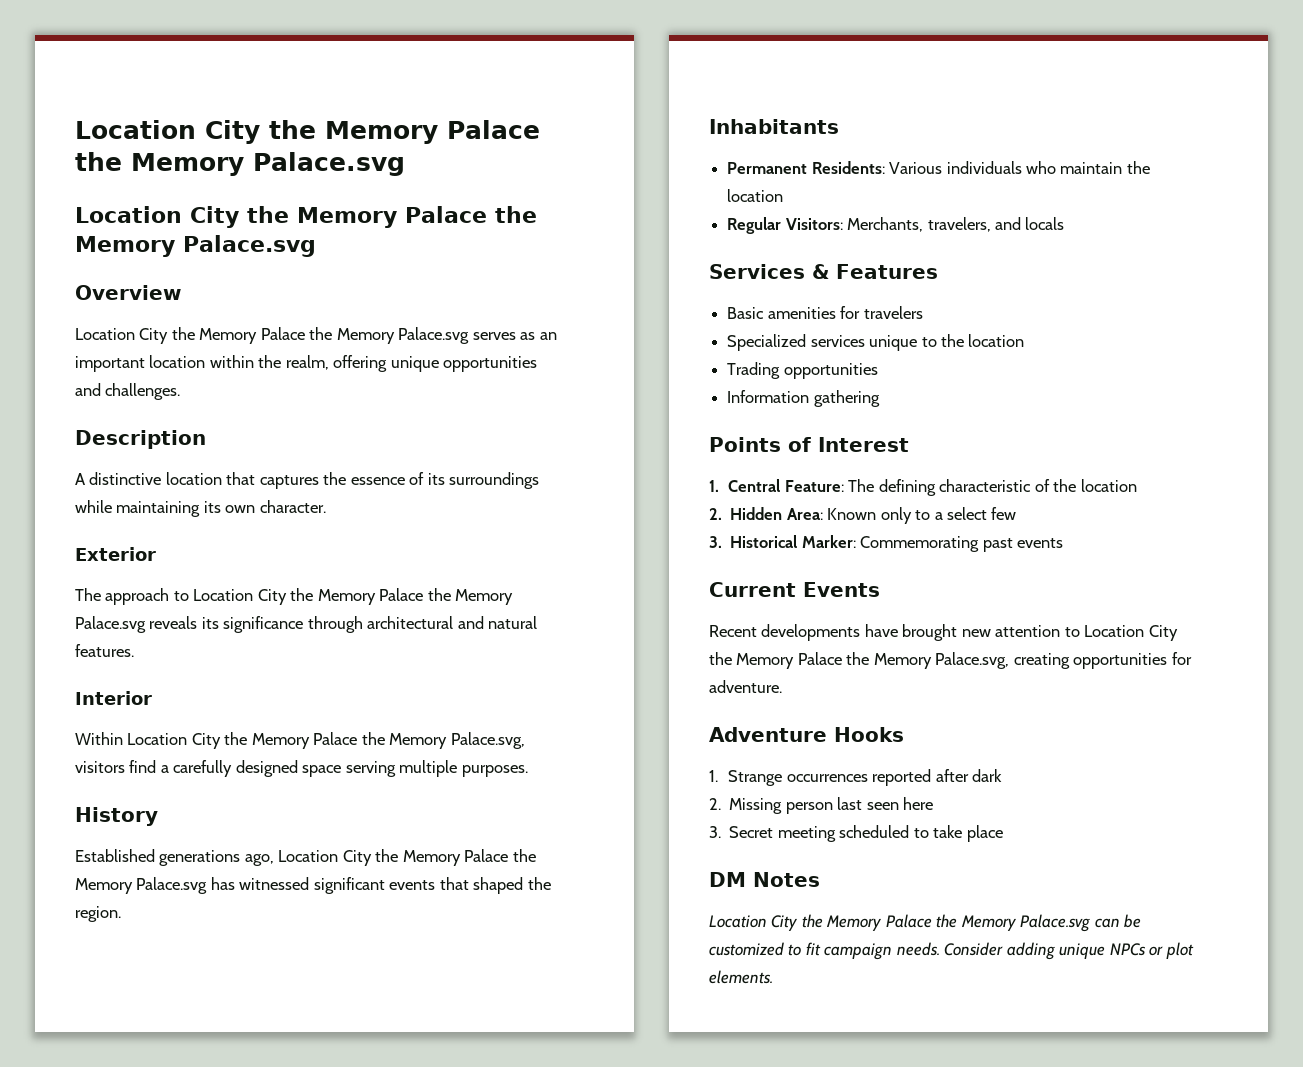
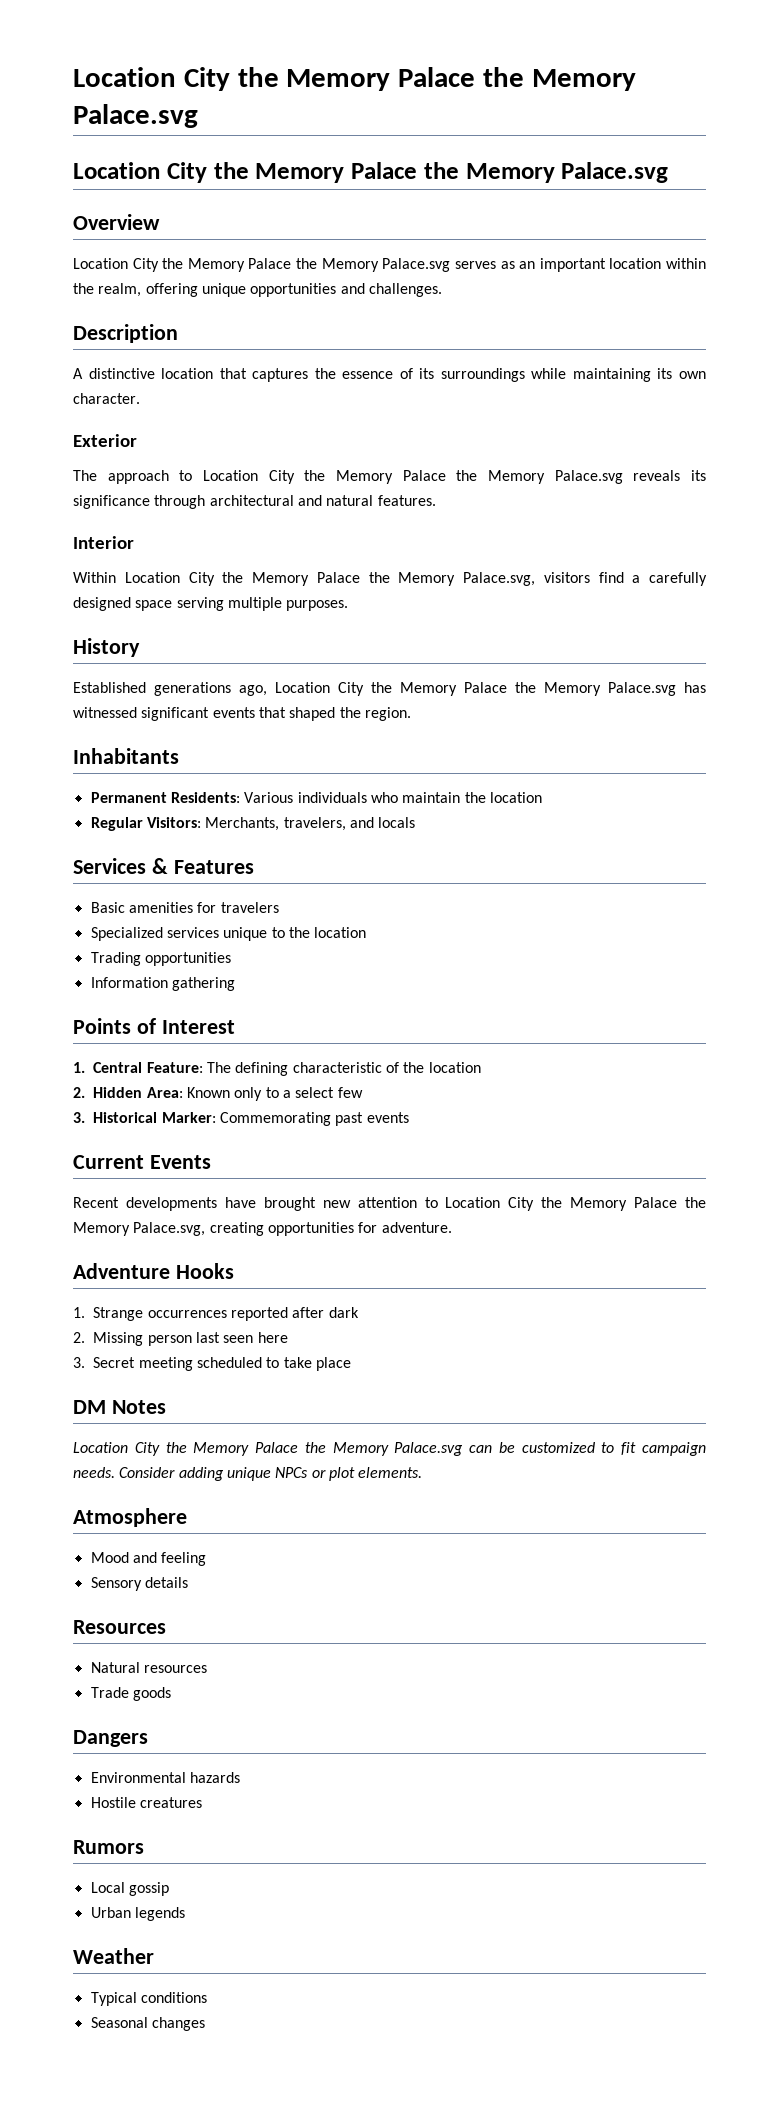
+ Atmosphere
+ Mood and feeling
+ Sensory details
+ Resources
+ Natural resources
+ Trade goods
+ Dangers
+ Environmental hazards
+ Hostile creatures
+ Rumors
+ Local gossip
+ Urban legends
+ Weather
+ Typical conditions
+ Seasonal changes

